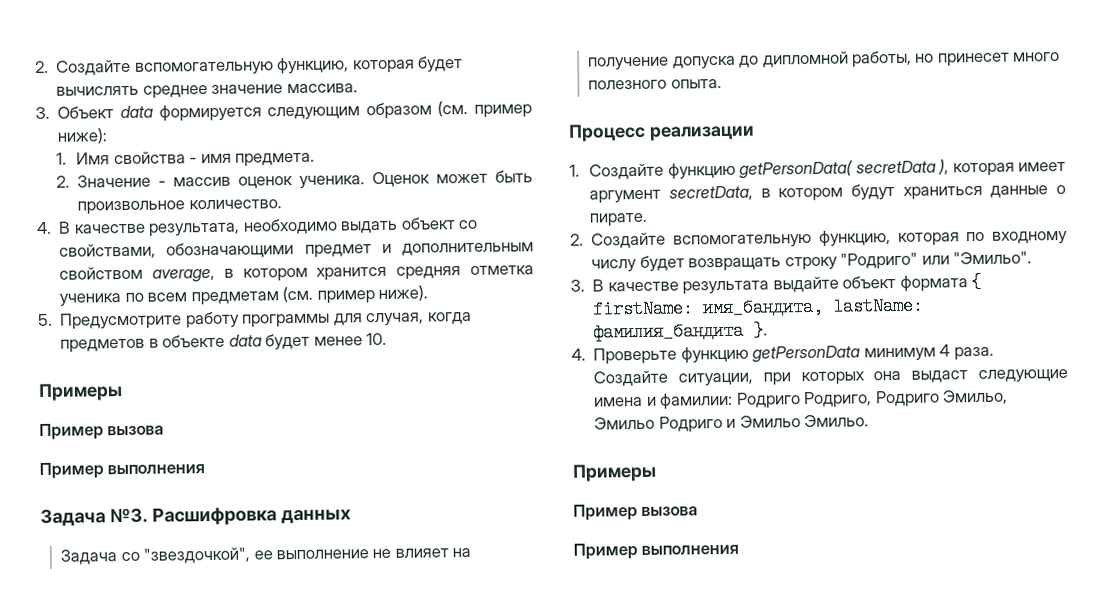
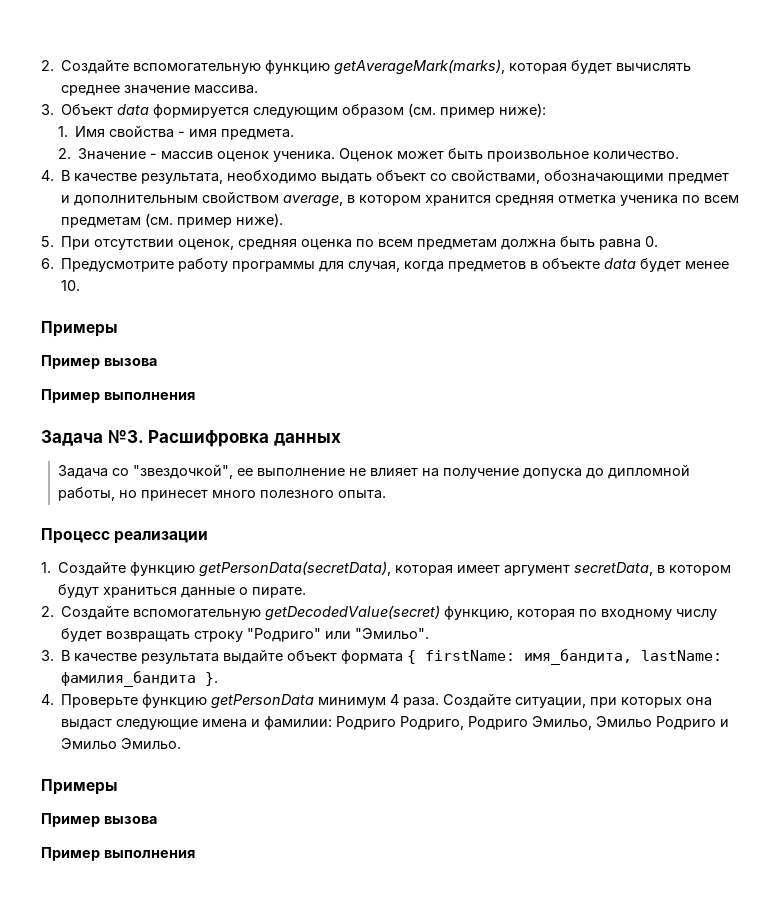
- 2. Создайте вспомогательную функцию, которая будет вычислять среднее значение массива.
+ 2. Создайте вспомогательную функцию getAverageMark(marks), которая будет вычислять среднее значение массива.
- 5. Предусмотрите работу программы для случая, когда предметов в объекте data будет менее 10.
+ 5. При отсутствии оценок, средняя оценка по всем предметам должна быть равна 0.
+ 6. Предусмотрите работу программы для случая, когда предметов в объекте data будет менее 10.
- 1. Создайте функцию getPersonData( secretData ), которая имеет аргумент secretData, в котором будут храниться данные о пирате.
+ 1. Создайте функцию getPersonData(secretData), которая имеет аргумент secretData, в котором будут храниться данные о пирате.
- 2. Создайте вспомогательную функцию, которая по входному числу будет возвращать строку "Родриго" или "Эмильо".
+ 2. Создайте вспомогательную getDecodedValue(secret) функцию, которая по входному числу будет возвращать строку "Родриго" или "Эмильо".

